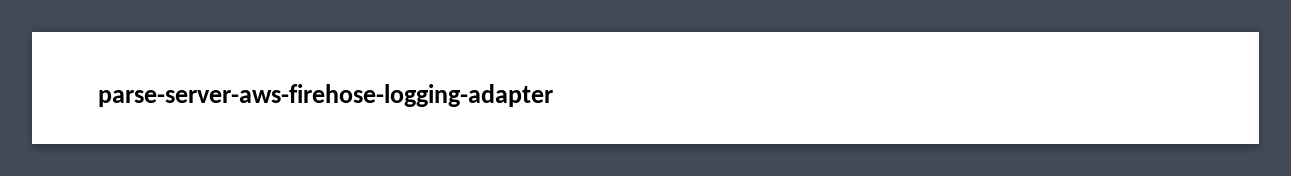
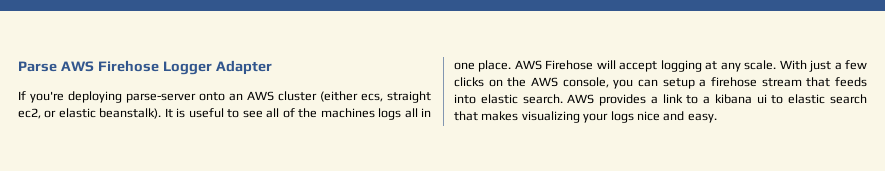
- parse-server-aws-firehose-logging-adapter
+ Parse AWS Firehose Logger Adapter
+ If you're deploying parse-server onto an AWS cluster (either ecs, straight ec2, or elastic beanstalk). It is useful to see all of the machines logs all in one place. AWS Firehose will accept logging at any scale. With just a few clicks on the AWS console, you can setup a firehose stream that feeds into elastic search. AWS provides a link to a kibana ui to elastic search that makes visualizing your logs nice and easy.

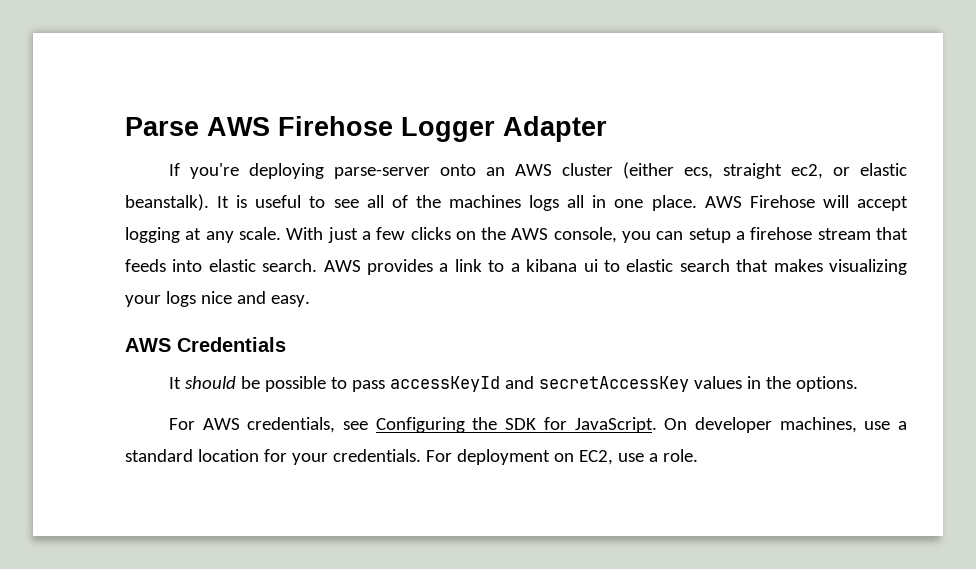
+ AWS Credentials
+ It should be possible to pass accessKeyId and secretAccessKey values in the options.
+ For AWS credentials, see Configuring the SDK for JavaScript. On developer machines, use a standard location for your credentials. For deployment on EC2, use a role.

